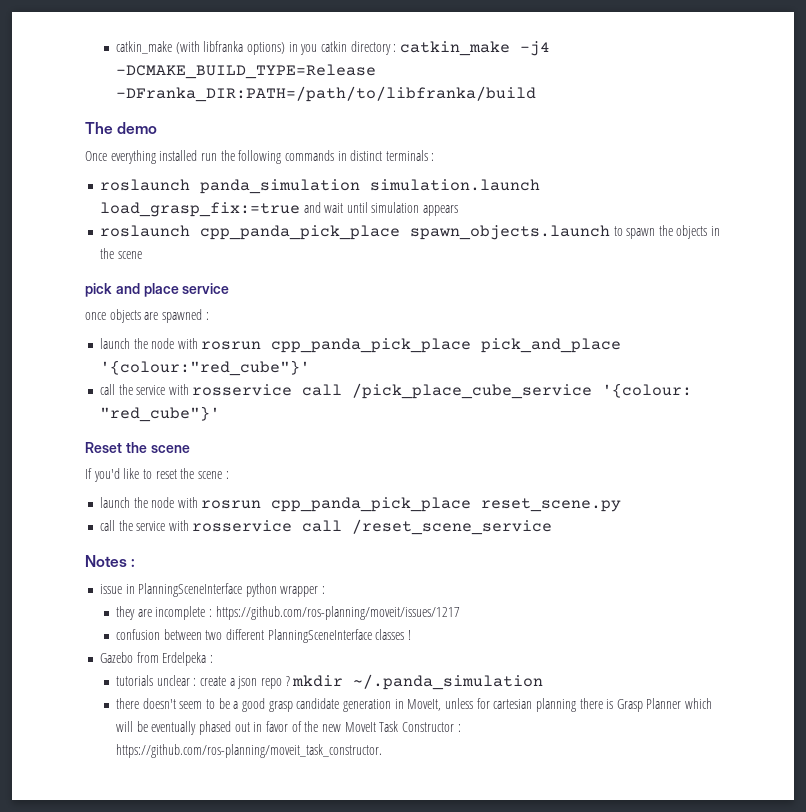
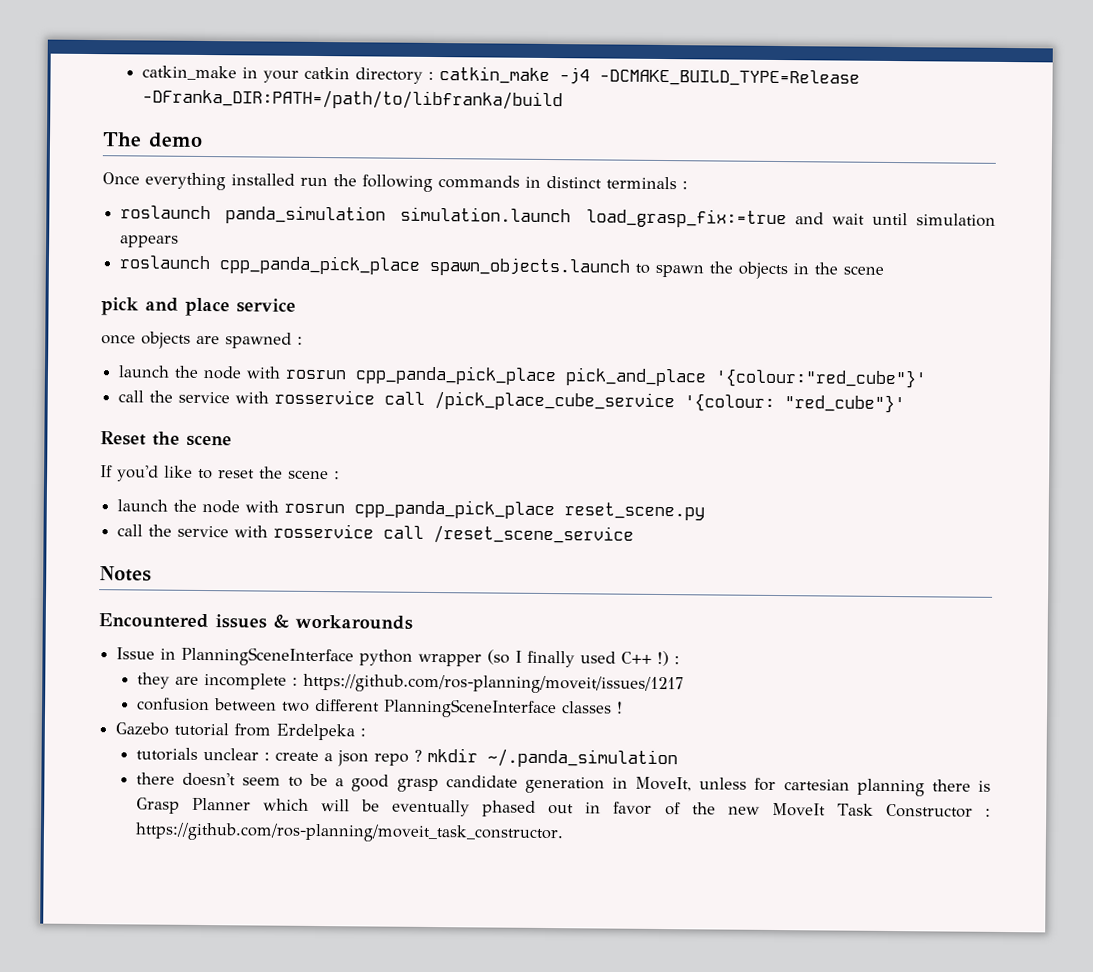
- catkin_make (with libfranka options) in you catkin directory : catkin_make -j4 -DCMAKE_BUILD_TYPE=Release -DFranka_DIR:PATH=/path/to/libfranka/build
+ catkin_make in your catkin directory : catkin_make -j4 -DCMAKE_BUILD_TYPE=Release -DFranka_DIR:PATH=/path/to/libfranka/build
- Notes :
- issue in PlanningSceneInterface python wrapper :
+ Notes
+ Encountered issues & workarounds
+ Issue in PlanningSceneInterface python wrapper (so I finally used C++ !) :
- Gazebo from Erdelpeka :
+ Gazebo tutorial from Erdelpeka :

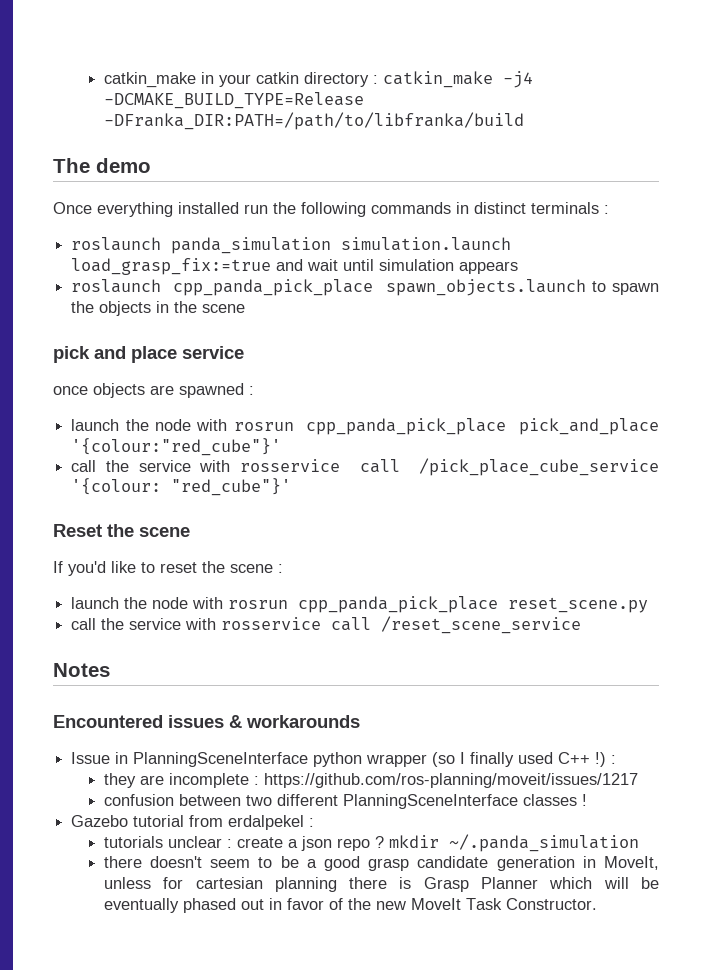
- Gazebo tutorial from Erdelpeka :
+ Gazebo tutorial from erdalpekel :
- there doesn't seem to be a good grasp candidate generation in MoveIt, unless for cartesian planning there is Grasp Planner which will be eventually phased out in favor of the new MoveIt Task Constructor : https://github.com/ros-planning/moveit_task_constructor.
+ there doesn't seem to be a good grasp candidate generation in MoveIt, unless for cartesian planning there is Grasp Planner which will be eventually phased out in favor of the new MoveIt Task Constructor.

